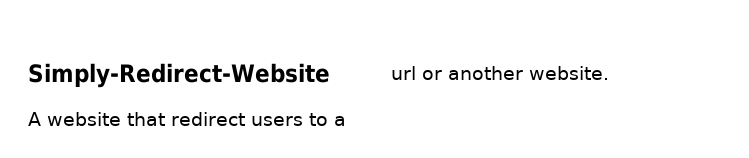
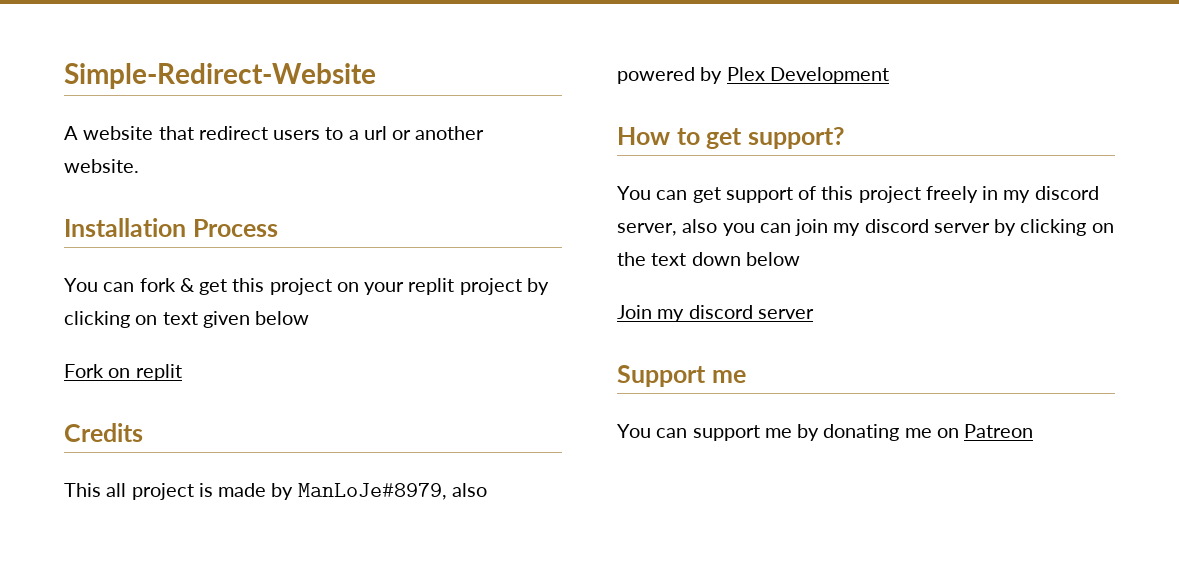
- Simply-Redirect-Website
+ Simple-Redirect-Website
+ Installation Process
+ You can fork & get this project on your replit project by clicking on text given below
+ Fork on replit
+ Credits
+ This all project is made by ManLoJe#8979, also powered by Plex Development
+ How to get support?
+ You can get support of this project freely in my discord server, also you can join my discord server by clicking on the text down below
+ Join my discord server
+ Support me
+ You can support me by donating me on Patreon

